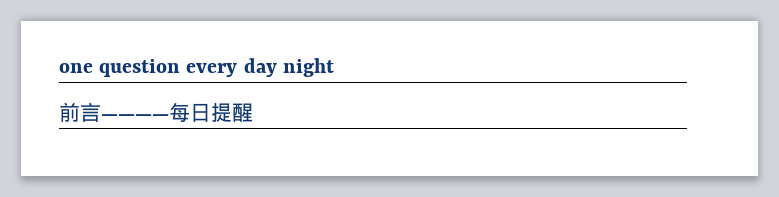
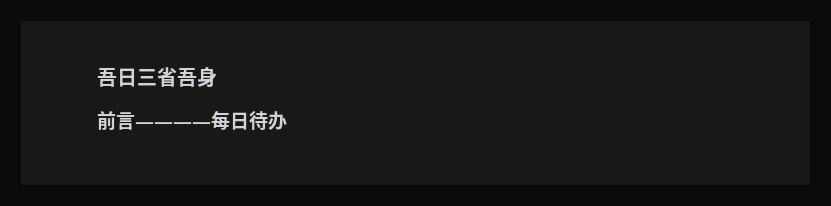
- one question every day night
+ 吾日三省吾身
- 前言————每日提醒
+ 前言————每日待办

